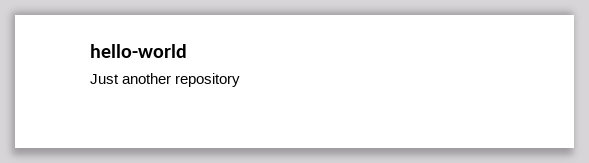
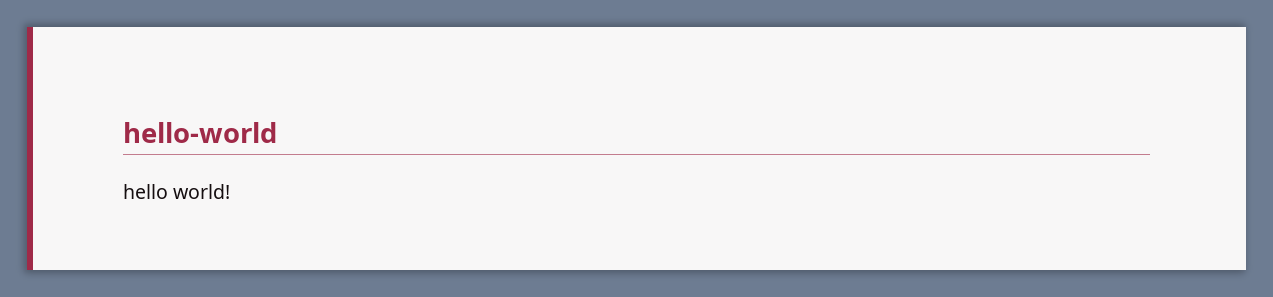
- Just another repository
+ hello world!

